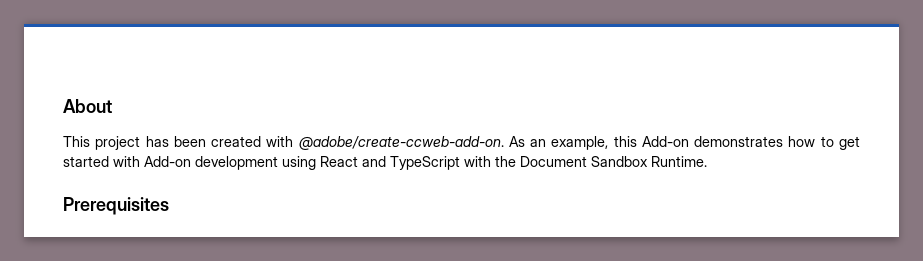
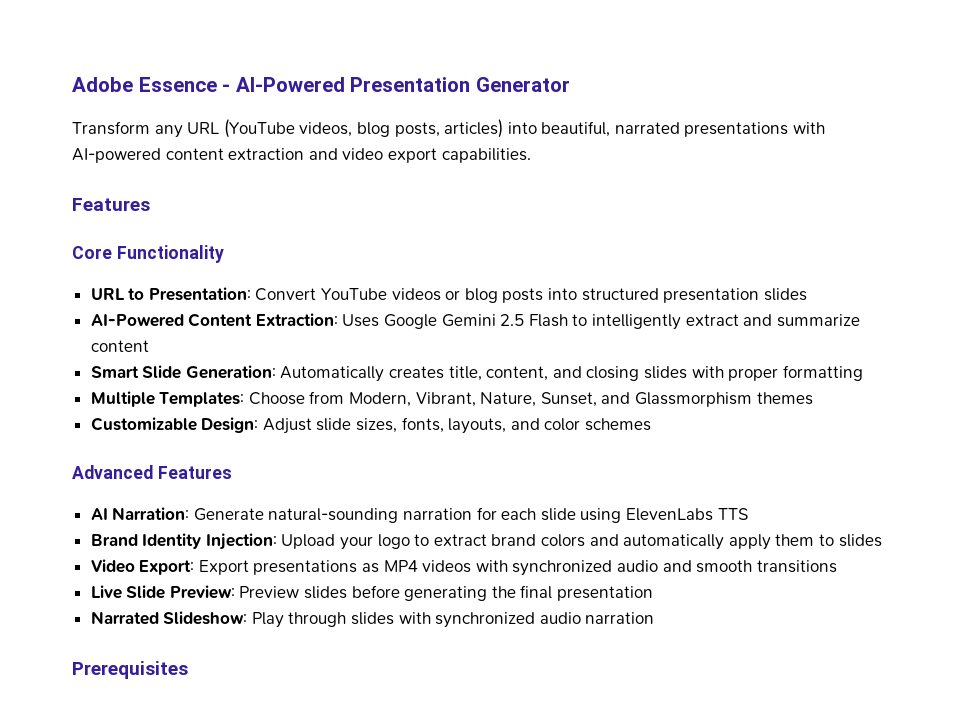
- About
- This project has been created with @adobe/create-ccweb-add-on. As an example, this Add-on demonstrates how to get started with Add-on development using React and TypeScript with the Document Sandbox Runtime.
+ Adobe Essence - AI-Powered Presentation Generator
+ Transform any URL (YouTube videos, blog posts, articles) into beautiful, narrated presentations with AI-powered content extraction and video export capabilities.
+ Features
+ Core Functionality
+ URL to Presentation: Convert YouTube videos or blog posts into structured presentation slides
+ AI-Powered Content Extraction: Uses Google Gemini 2.5 Flash to intelligently extract and summarize content
+ Smart Slide Generation: Automatically creates title, content, and closing slides with proper formatting
+ Multiple Templates: Choose from Modern, Vibrant, Nature, Sunset, and Glassmorphism themes
+ Customizable Design: Adjust slide sizes, fonts, layouts, and color schemes
+ Advanced Features
+ AI Narration: Generate natural-sounding narration for each slide using ElevenLabs TTS
+ Brand Identity Injection: Upload your logo to extract brand colors and automatically apply them to slides
+ Video Export: Export presentations as MP4 videos with synchronized audio and smooth transitions
+ Live Slide Preview: Preview slides before generating the final presentation
+ Narrated Slideshow: Play through slides with synchronized audio narration

